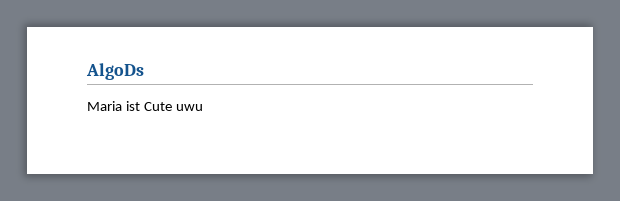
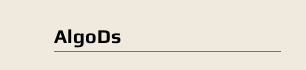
- Maria ist Cute uwu

